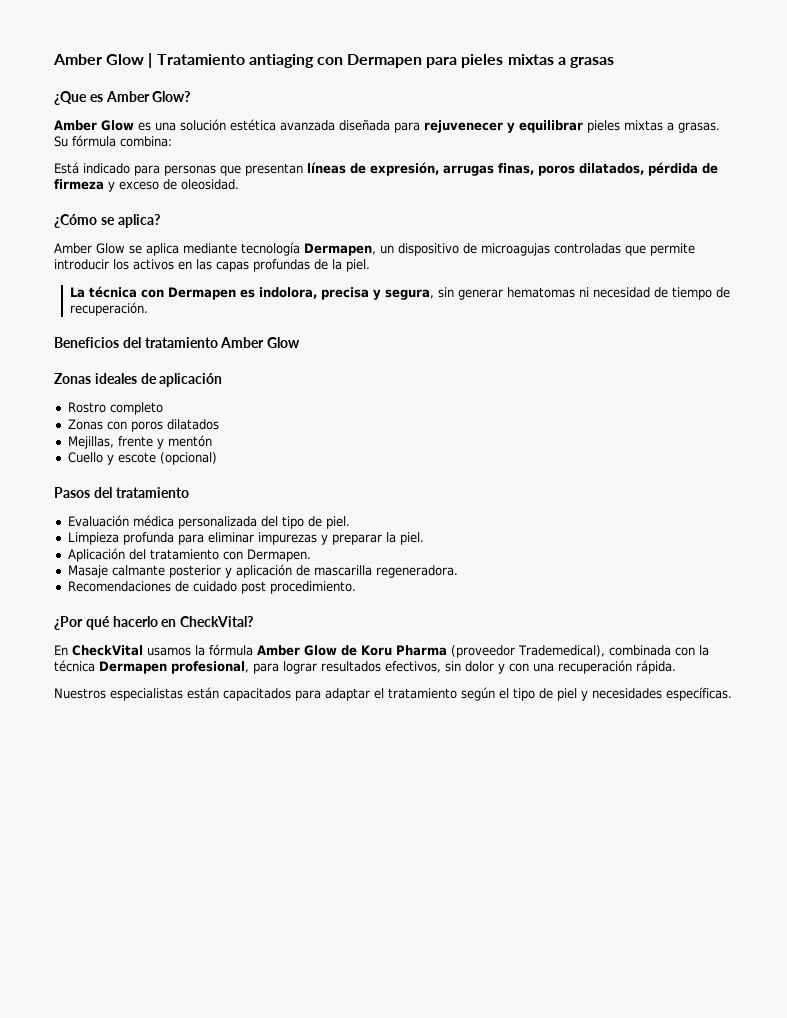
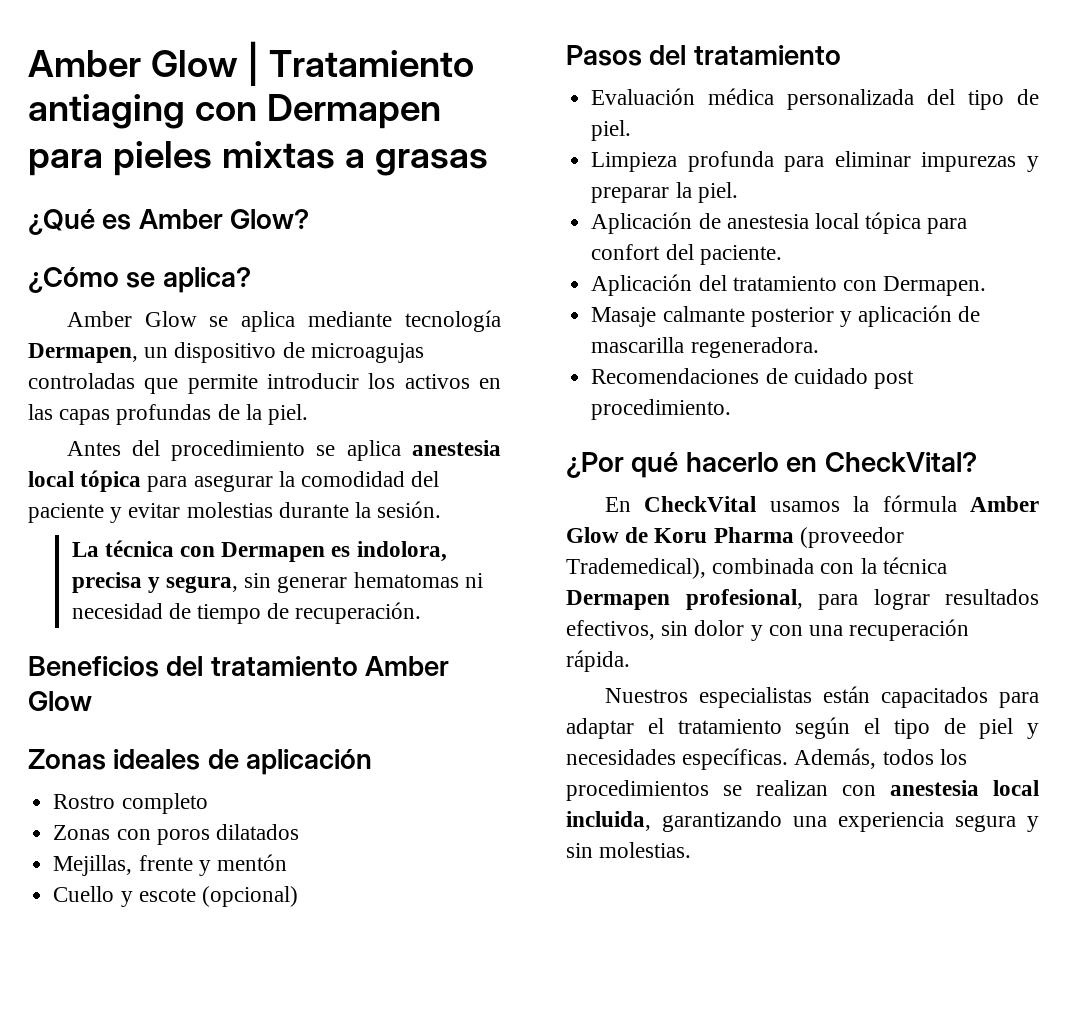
- ¿Que es Amber Glow?
+ ¿Qué es Amber Glow?
- Amber Glow es una solución estética avanzada diseñada para rejuvenecer y equilibrar pieles mixtas a grasas. Su fórmula combina:
- Está indicado para personas que presentan líneas de expresión, arrugas finas, poros dilatados, pérdida de firmeza y exceso de oleosidad.
+ Antes del procedimiento se aplica anestesia local tópica para asegurar la comodidad del paciente y evitar molestias durante la sesión.
+ Aplicación de anestesia local tópica para confort del paciente.
+ Además, todos los procedimientos se realizan con anestesia local incluida, garantizando una experiencia segura y sin molestias.

